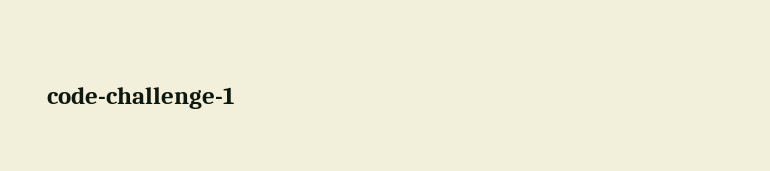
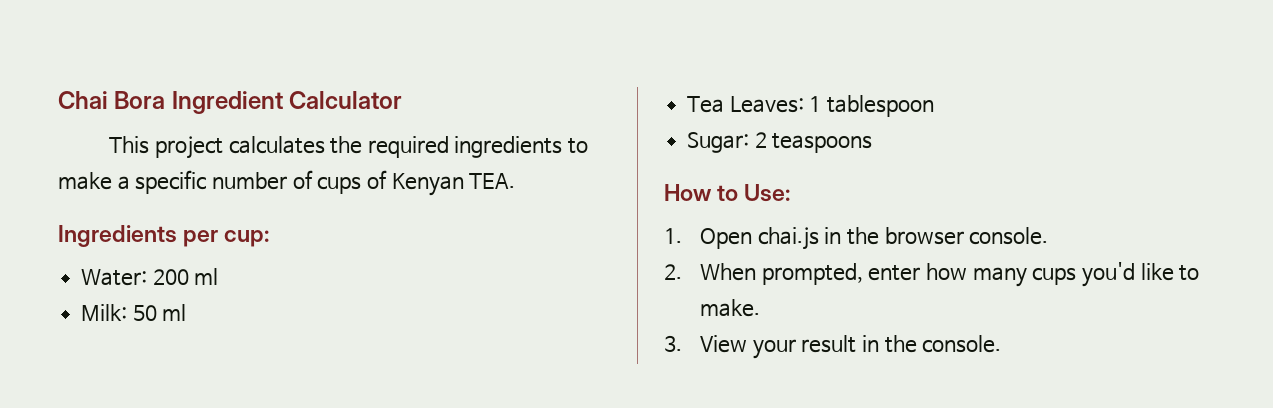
- code-challenge-1
+ Chai Bora Ingredient Calculator
+ This project calculates the required ingredients to make a specific number of cups of Kenyan TEA.
+ Ingredients per cup:
+ Water: 200 ml
+ Milk: 50 ml
+ Tea Leaves: 1 tablespoon
+ Sugar: 2 teaspoons
+ How to Use:
+ 1. Open chai.js in the browser console.
+ 2. When prompted, enter how many cups you'd like to make.
+ 3. View your result in the console.

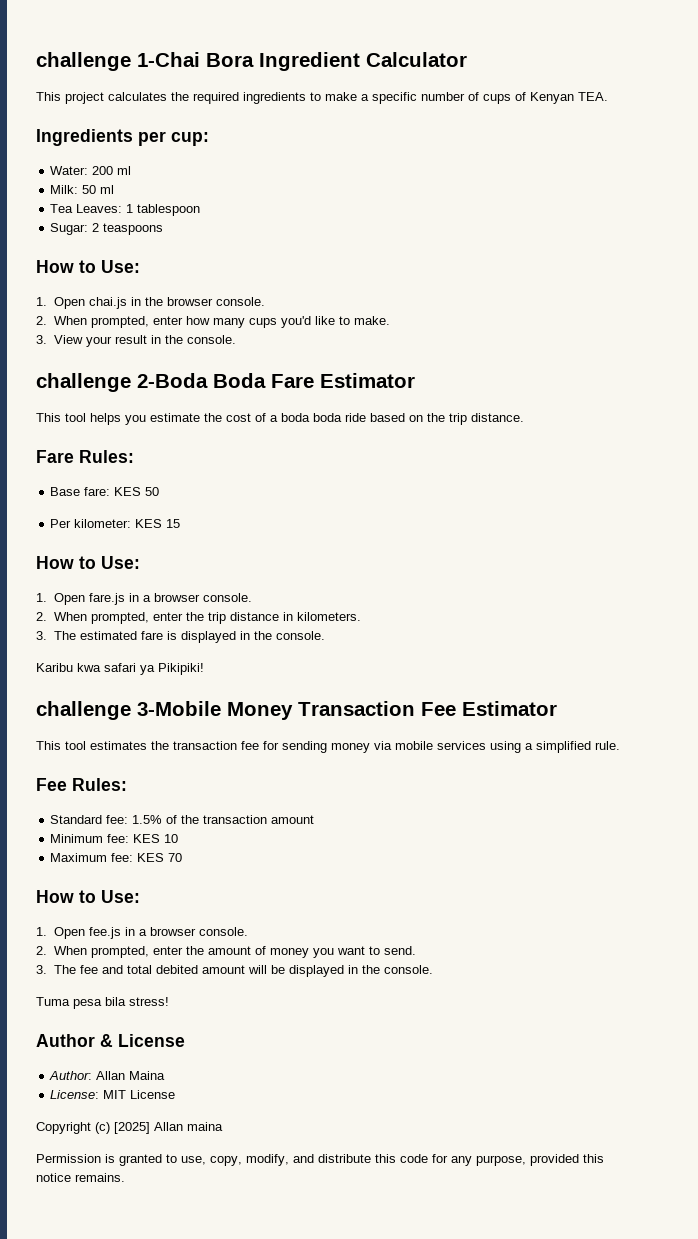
- Chai Bora Ingredient Calculator
+ challenge 1-Chai Bora Ingredient Calculator
+ challenge 2-Boda Boda Fare Estimator
+ This tool helps you estimate the cost of a boda boda ride based on the trip distance.
+ Fare Rules:
+ Base fare: KES 50
+ Per kilometer: KES 15
+ How to Use:
+ 1. Open fare.js in a browser console.
+ 2. When prompted, enter the trip distance in kilometers.
+ 3. The estimated fare is displayed in the console.
+ Karibu kwa safari ya Pikipiki!
+ challenge 3-Mobile Money Transaction Fee Estimator
+ This tool estimates the transaction fee for sending money via mobile services using a simplified rule.
+ Fee Rules:
+ Standard fee: 1.5% of the transaction amount
+ Minimum fee: KES 10
+ Maximum fee: KES 70
+ How to Use:
+ 1. Open fee.js in a browser console.
+ 2. When prompted, enter the amount of money you want to send.
+ 3. The fee and total debited amount will be displayed in the console.
+ Tuma pesa bila stress!
+ Author & License
+ Author: Allan Maina
+ License: MIT License
+ Copyright (c) [2025] Allan maina
+ Permission is granted to use, copy, modify, and distribute this code for any purpose, provided this notice remains.

